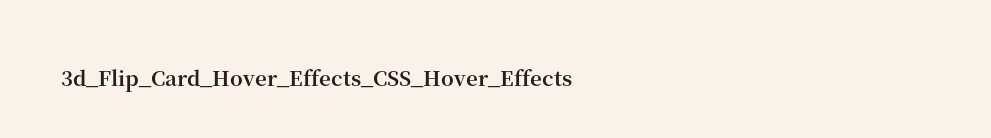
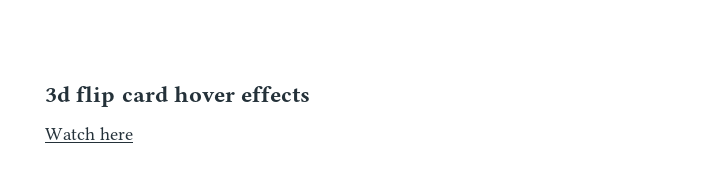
- 3d_Flip_Card_Hover_Effects_CSS_Hover_Effects
+ 3d flip card hover effects
+ Watch here

